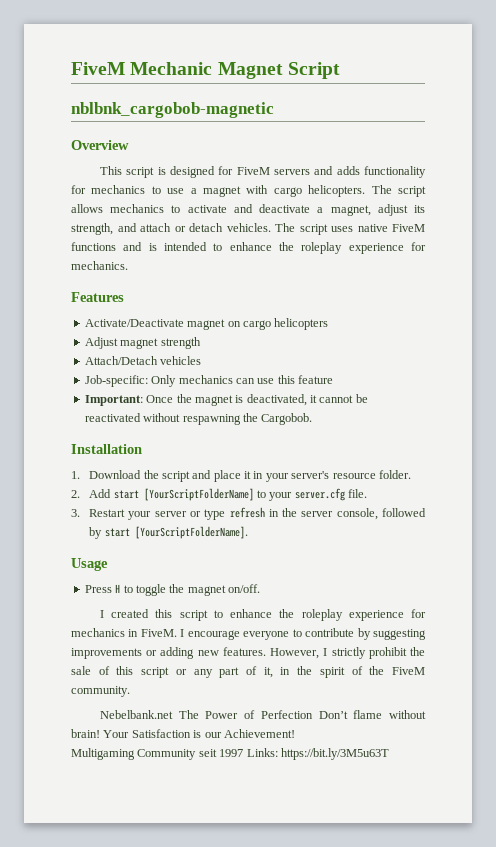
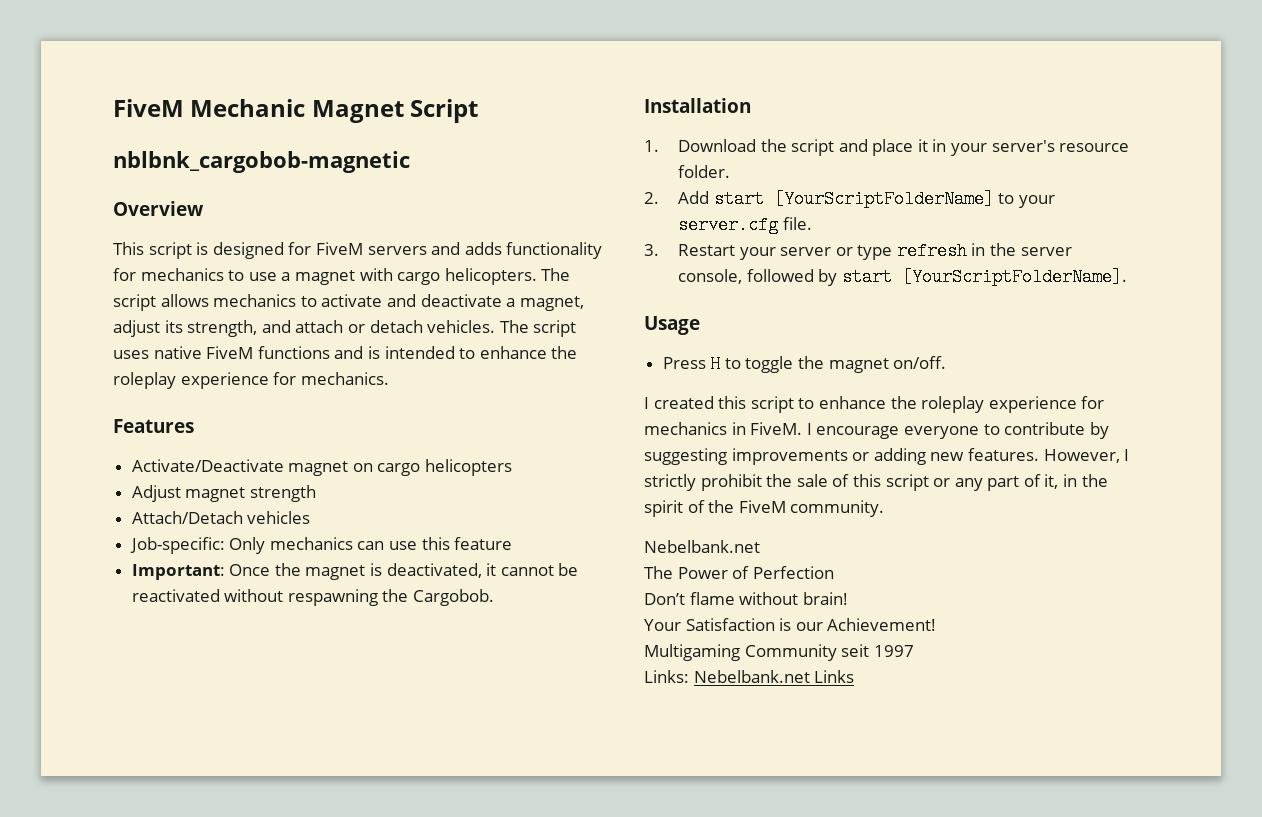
  However, I strictly prohibit the sale of this script or any part of it, in the spirit of the FiveM community.
- Nebelbank.net The Power of Perfection Don’t flame without brain! Your Satisfaction is our Achievement!
+ Nebelbank.net
+ The Power of Perfection
+ Don’t flame without brain!
+ Your Satisfaction is our Achievement!
- Multigaming Community seit 1997 Links: https://bit.ly/3M5u63T
+ Multigaming Community seit 1997
+ Links: Nebelbank.net Links

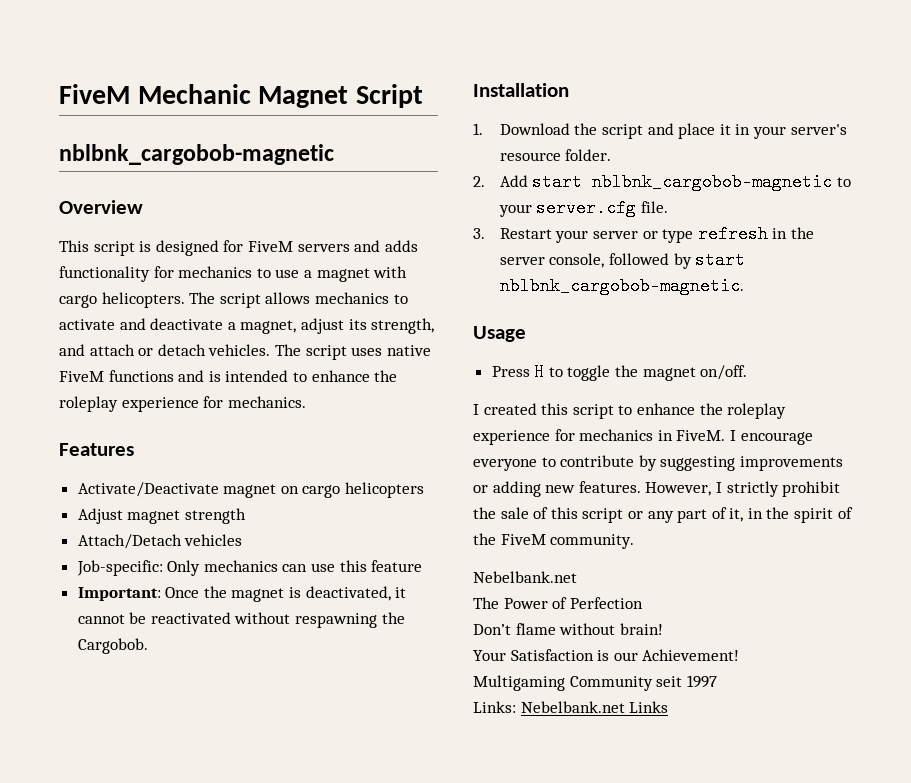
- 2. Add start [YourScriptFolderName] to your server.cfg file.
+ 2. Add start nblbnk_cargobob-magnetic to your server.cfg file.
- 3. Restart your server or type refresh in the server console, followed by start [YourScriptFolderName].
+ 3. Restart your server or type refresh in the server console, followed by start nblbnk_cargobob-magnetic.

